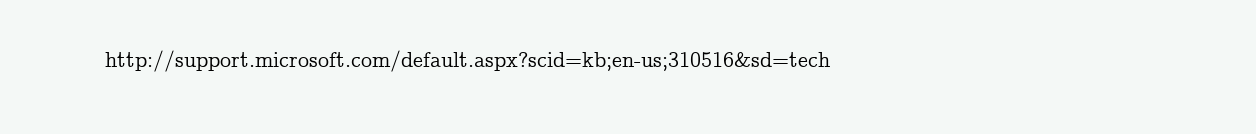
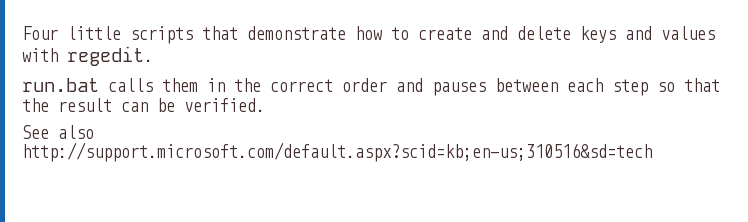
- http://support.microsoft.com/default.aspx?scid=kb;en-us;310516&sd=tech
+ Four little scripts that demonstrate how to create and delete keys and values with regedit.
+ run.bat calls them in the correct order and pauses between each step so that the result can be verified.
+ See also http://support.microsoft.com/default.aspx?scid=kb;en-us;310516&sd=tech

